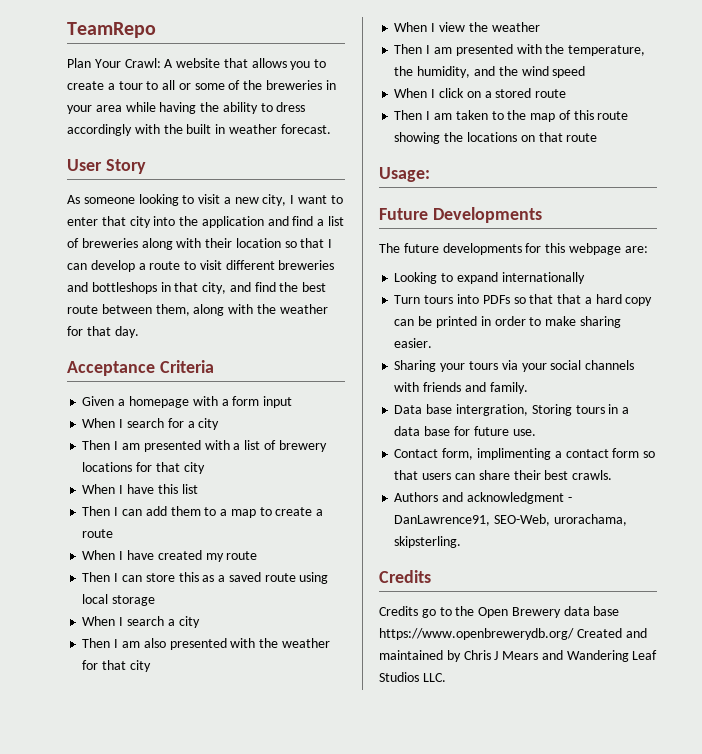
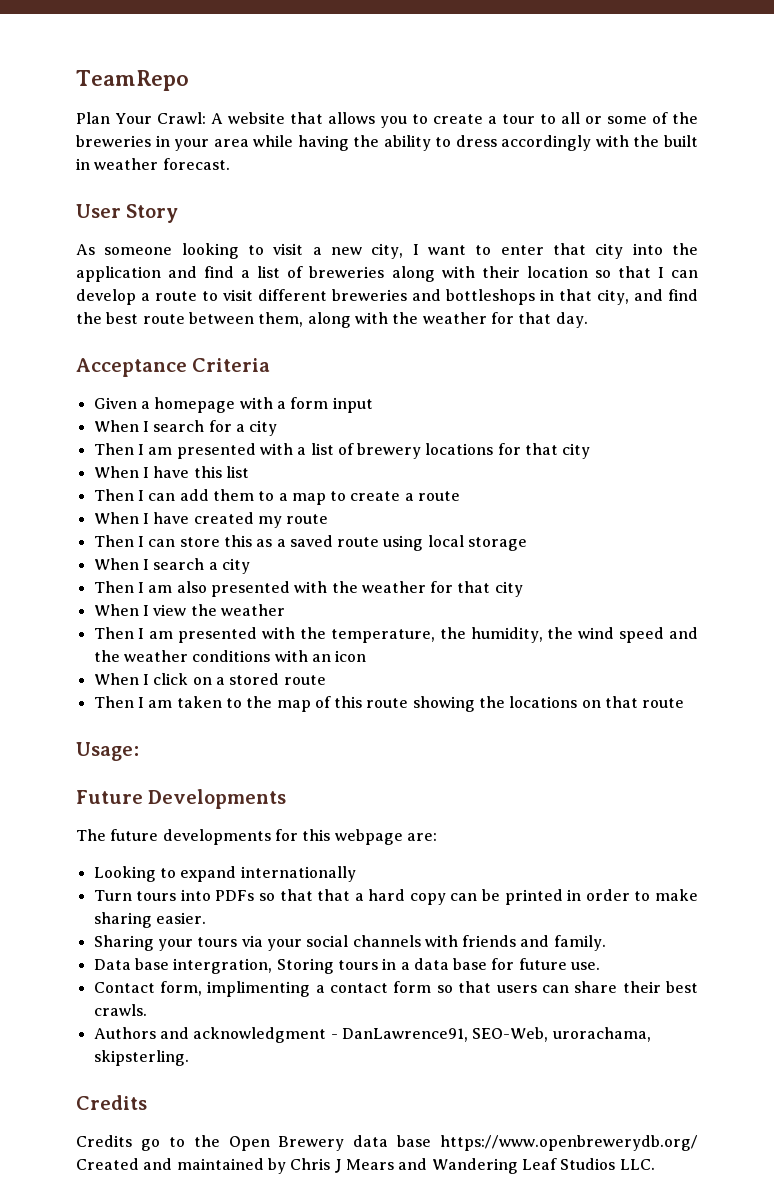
- Then I am presented with the temperature, the humidity, and the wind speed
+ Then I am presented with the temperature, the humidity, the wind speed and the weather conditions with an icon

